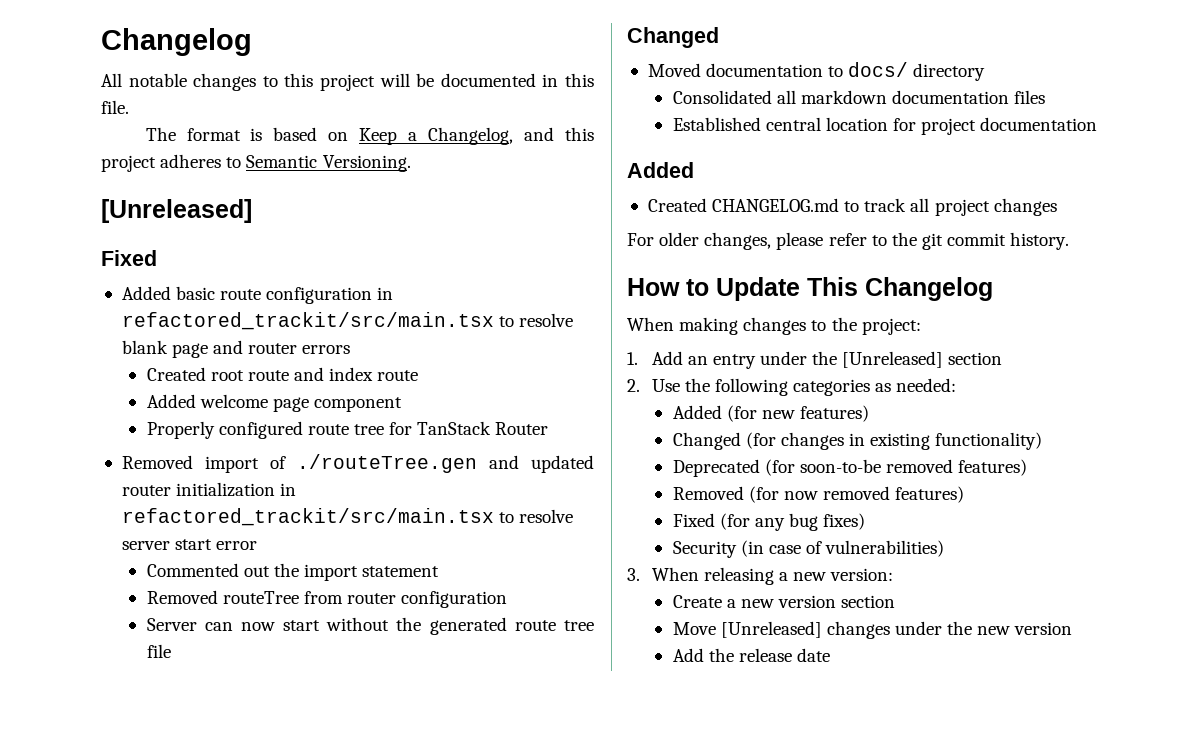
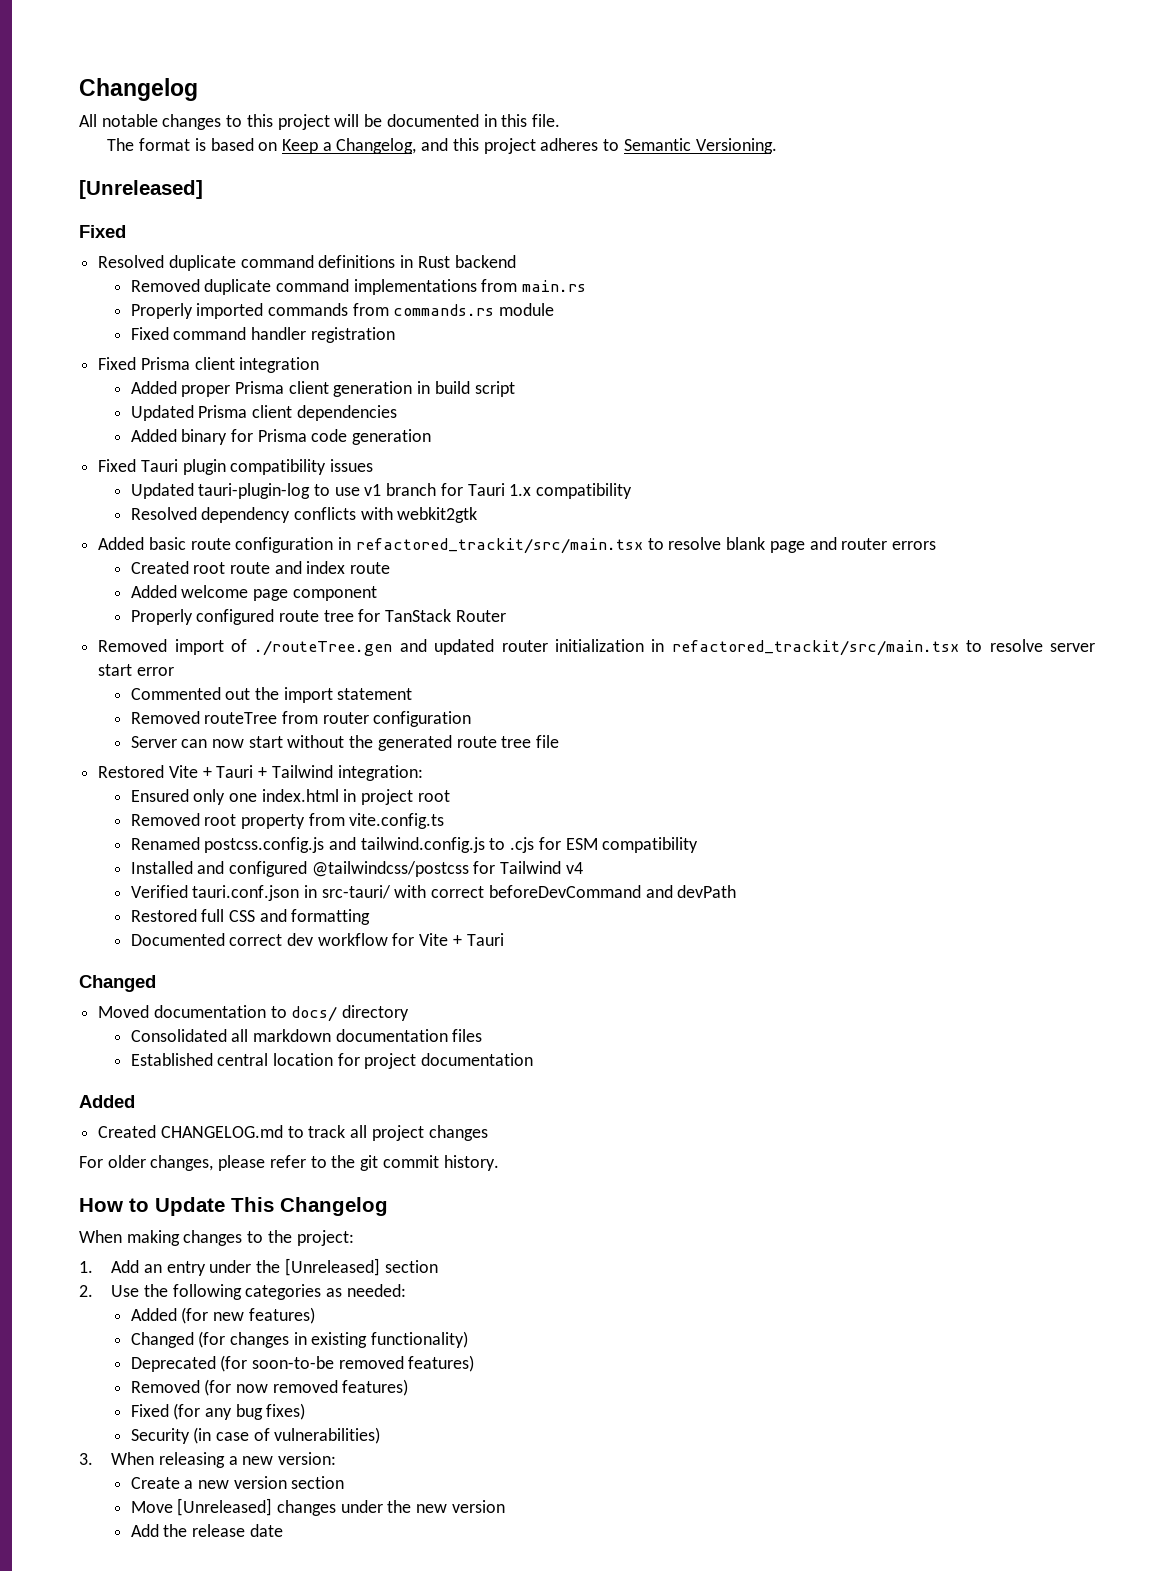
+ Resolved duplicate command definitions in Rust backend
+ Removed duplicate command implementations from main.rs
+ Properly imported commands from commands.rs module
+ Fixed command handler registration
+ Fixed Prisma client integration
+ Added proper Prisma client generation in build script
+ Updated Prisma client dependencies
+ Added binary for Prisma code generation
+ Fixed Tauri plugin compatibility issues
+ Updated tauri-plugin-log to use v1 branch for Tauri 1.x compatibility
+ Resolved dependency conflicts with webkit2gtk
+ Restored Vite + Tauri + Tailwind integration:
+ Ensured only one index.html in project root
+ Removed root property from vite.config.ts
+ Renamed postcss.config.js and tailwind.config.js to .cjs for ESM compatibility
+ Installed and configured @tailwindcss/postcss for Tailwind v4
+ Verified tauri.conf.json in src-tauri/ with correct beforeDevCommand and devPath
+ Restored full CSS and formatting
+ Documented correct dev workflow for Vite + Tauri

